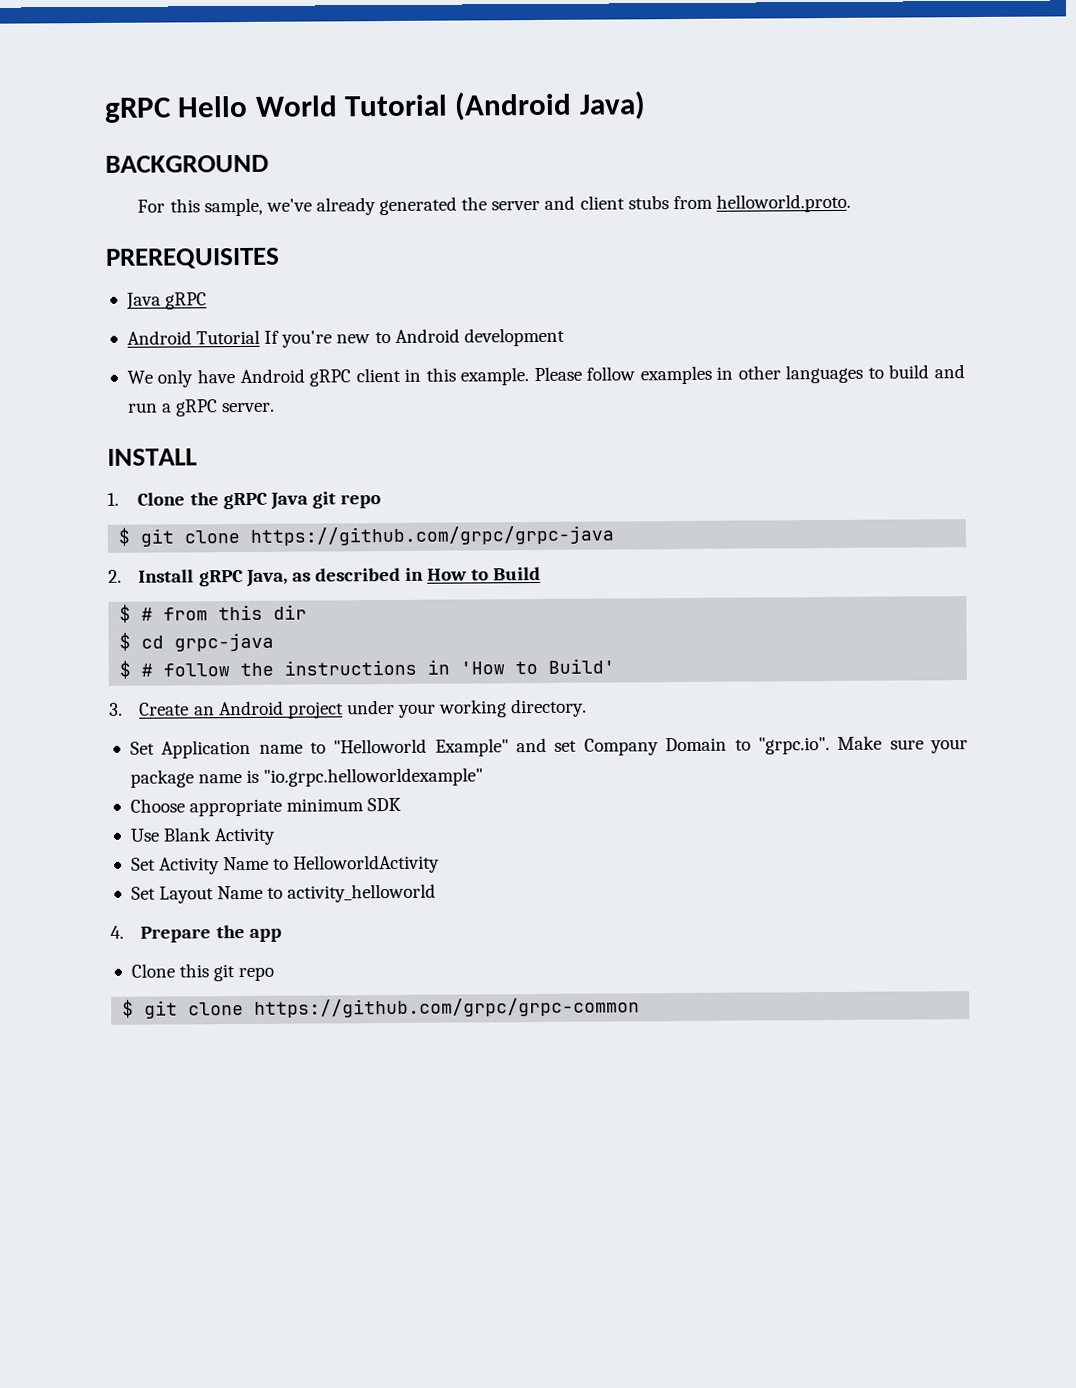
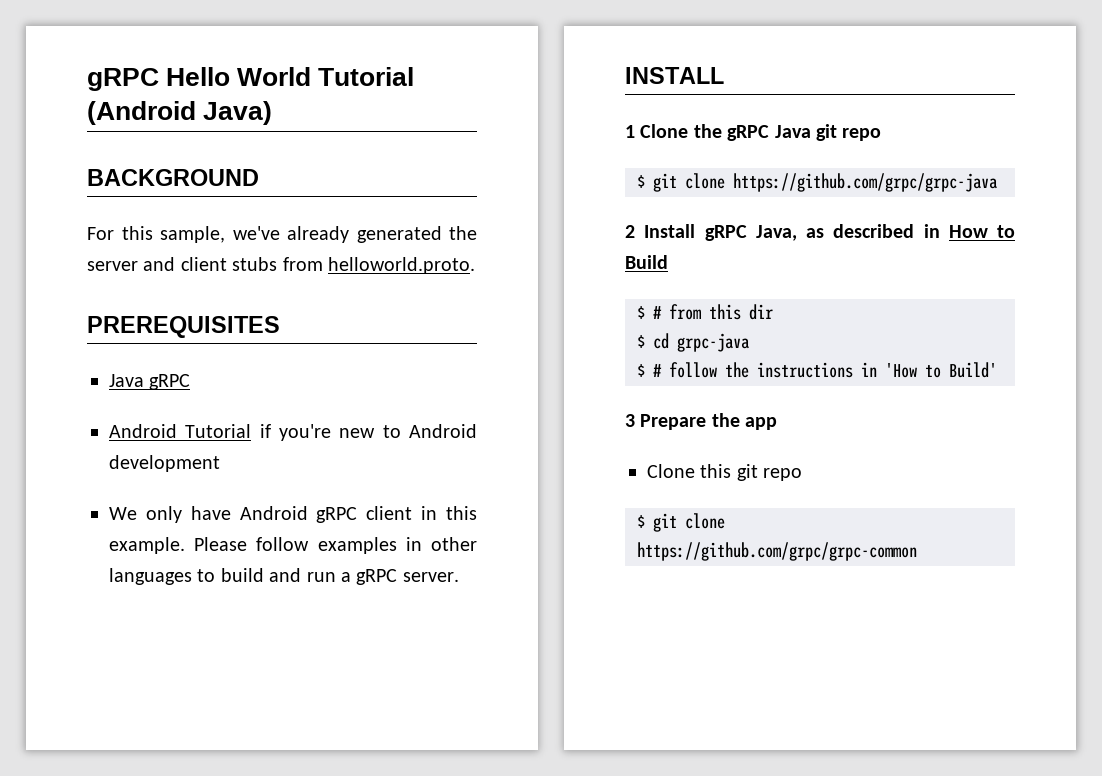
- Android Tutorial If you're new to Android development
+ Android Tutorial if you're new to Android development
- 1. Clone the gRPC Java git repo
+ 1 Clone the gRPC Java git repo
- 2. Install gRPC Java, as described in How to Build
+ 2 Install gRPC Java, as described in How to Build
- 3. Create an Android project under your working directory.
- Set Application name to "Helloworld Example" and set Company Domain to "grpc.io". Make sure your package name is "io.grpc.helloworldexample"
- Choose appropriate minimum SDK
- Use Blank Activity
- Set Activity Name to HelloworldActivity
- Set Layout Name to activity_helloworld
- 4. Prepare the app
+ 3 Prepare the app

